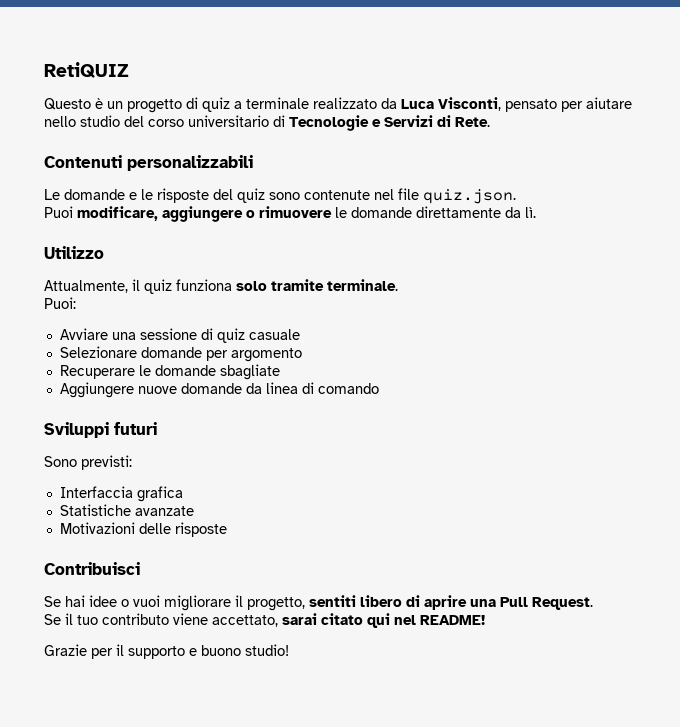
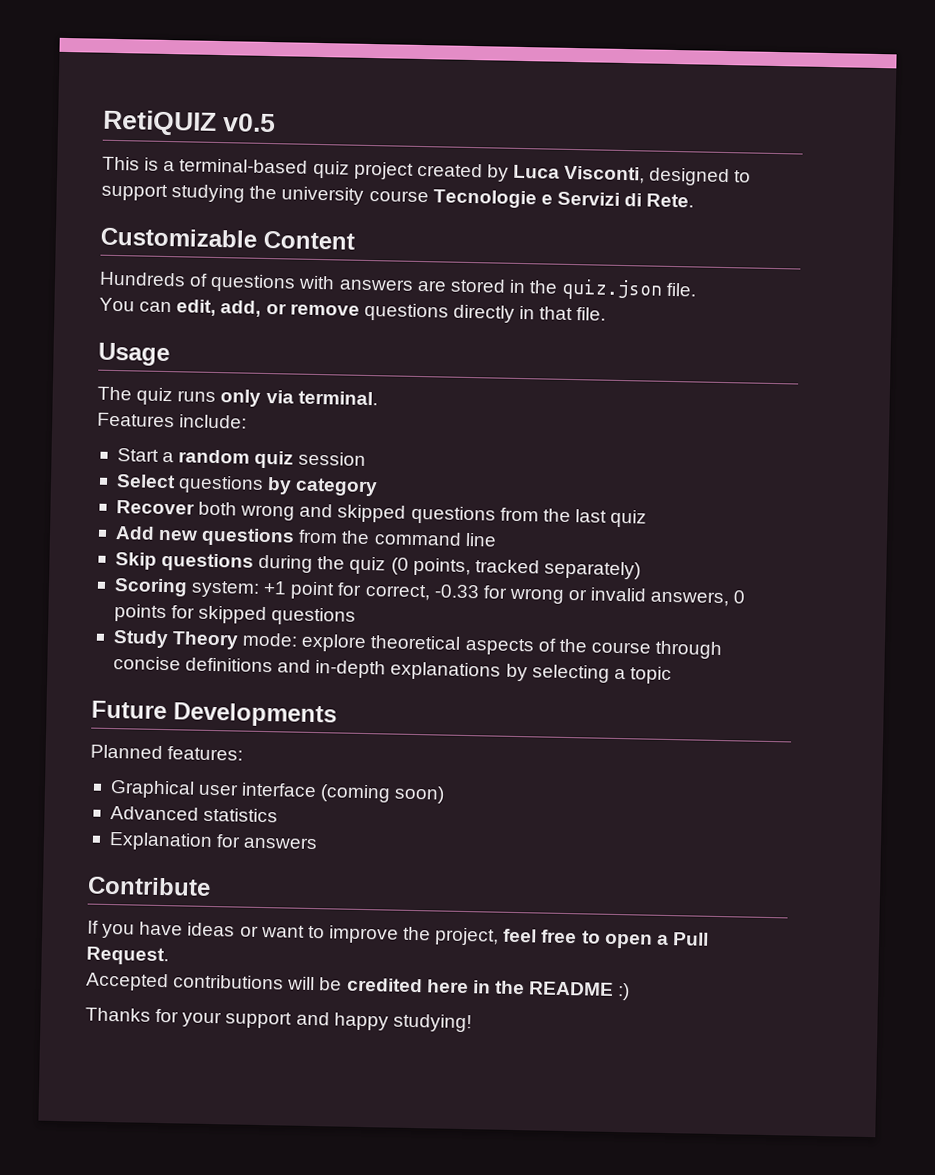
- RetiQUIZ
- Questo è un progetto di quiz a terminale realizzato da Luca Visconti, pensato per aiutare nello studio del corso universitario di Tecnologie e Servizi di Rete.
+ RetiQUIZ v0.5
+ This is a terminal-based quiz project created by Luca Visconti, designed to support studying the university course Tecnologie e Servizi di Rete.
- Contenuti personalizzabili
- Le domande e le risposte del quiz sono contenute nel file quiz.json.
- Puoi modificare, aggiungere o rimuovere le domande direttamente da lì.
- Utilizzo
- Attualmente, il quiz funziona solo tramite terminale.
- Puoi:
- Avviare una sessione di quiz casuale
- Selezionare domande per argomento
- Recuperare le domande sbagliate
- Aggiungere nuove domande da linea di comando
- Sviluppi futuri
- Sono previsti:
- Interfaccia grafica
- Statistiche avanzate
- Motivazioni delle risposte
- Contribuisci
- Se hai idee o vuoi migliorare il progetto, sentiti libero di aprire una Pull Request.
- Se il tuo contributo viene accettato, sarai citato qui nel README!
- Grazie per il supporto e buono studio!
+ Customizable Content
+ Hundreds of questions with answers are stored in the quiz.json file.
+ You can edit, add, or remove questions directly in that file.
+ Usage
+ The quiz runs only via terminal.
+ Features include:
+ Start a random quiz session
+ Select questions by category
+ Recover both wrong and skipped questions from the last quiz
+ Add new questions from the command line
+ Skip questions during the quiz (0 points, tracked separately)
+ Scoring system: +1 point for correct, -0.33 for wrong or invalid answers, 0 points for skipped questions
+ Study Theory mode: explore theoretical aspects of the course through concise definitions and in-depth explanations by selecting a topic
+ Future Developments
+ Planned features:
+ Graphical user interface (coming soon)
+ Advanced statistics
+ Explanation for answers
+ Contribute
+ If you have ideas or want to improve the project, feel free to open a Pull Request.
+ Accepted contributions will be credited here in the README :)
+ Thanks for your support and happy studying!

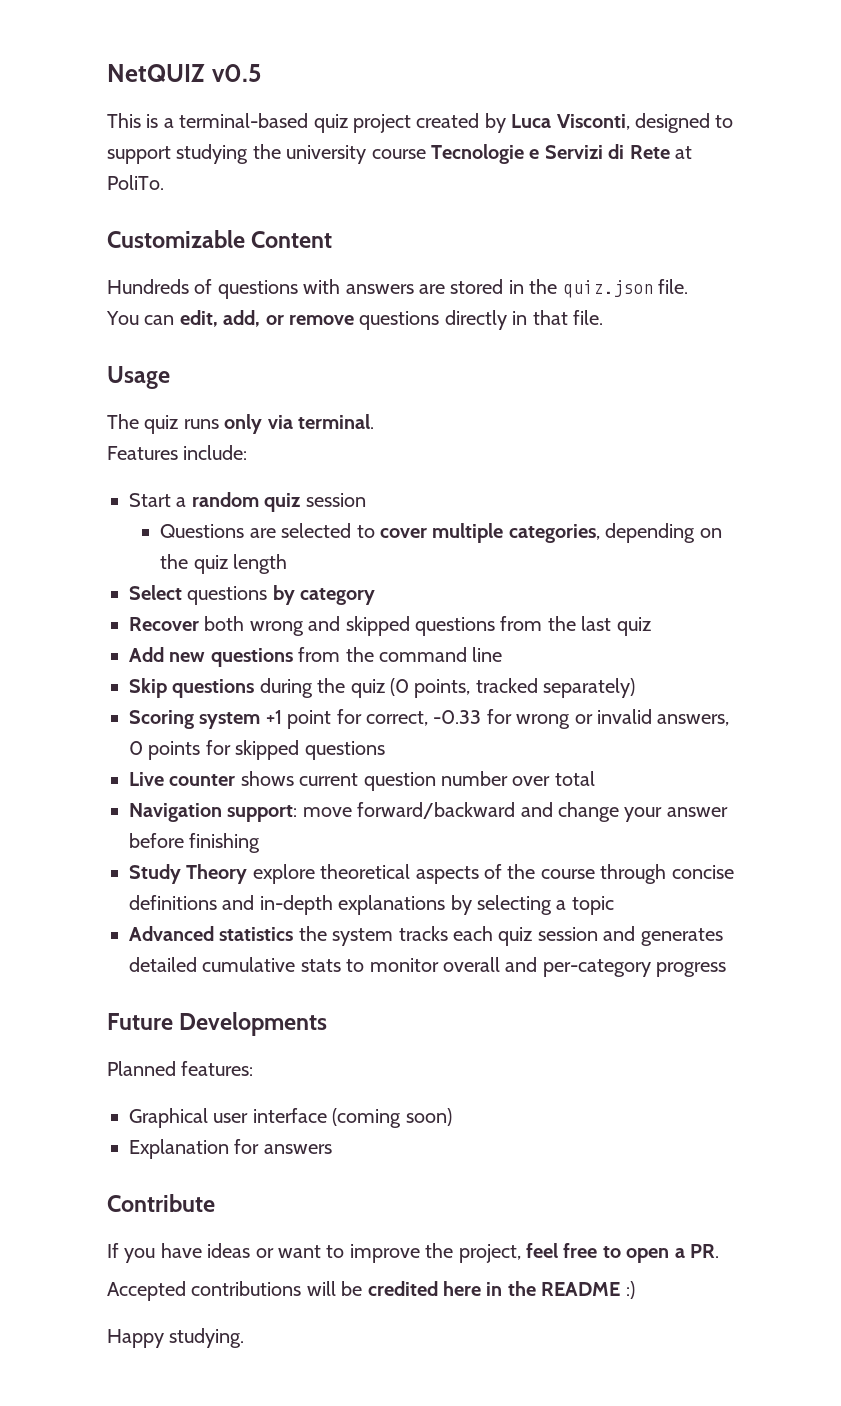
- RetiQUIZ v0.5
+ NetQUIZ v0.5
- This is a terminal-based quiz project created by Luca Visconti, designed to support studying the university course Tecnologie e Servizi di Rete.
+ This is a terminal-based quiz project created by Luca Visconti, designed to support studying the university course Tecnologie e Servizi di Rete at PoliTo.
+ Questions are selected to cover multiple categories, depending on the quiz length
- Scoring system: +1 point for correct, -0.33 for wrong or invalid answers, 0 points for skipped questions
+ Scoring system +1 point for correct, -0.33 for wrong or invalid answers, 0 points for skipped questions
+ Live counter shows current question number over total
+ Navigation support: move forward/backward and change your answer before finishing
- Study Theory mode: explore theoretical aspects of the course through concise definitions and in-depth explanations by selecting a topic
+ Study Theory explore theoretical aspects of the course through concise definitions and in-depth explanations by selecting a topic
+ Advanced statistics the system tracks each quiz session and generates detailed cumulative stats to monitor overall and per-category progress
- Advanced statistics
- If you have ideas or want to improve the project, feel free to open a Pull Request.
+ If you have ideas or want to improve the project, feel free to open a PR.
- Thanks for your support and happy studying!
+ Happy studying.

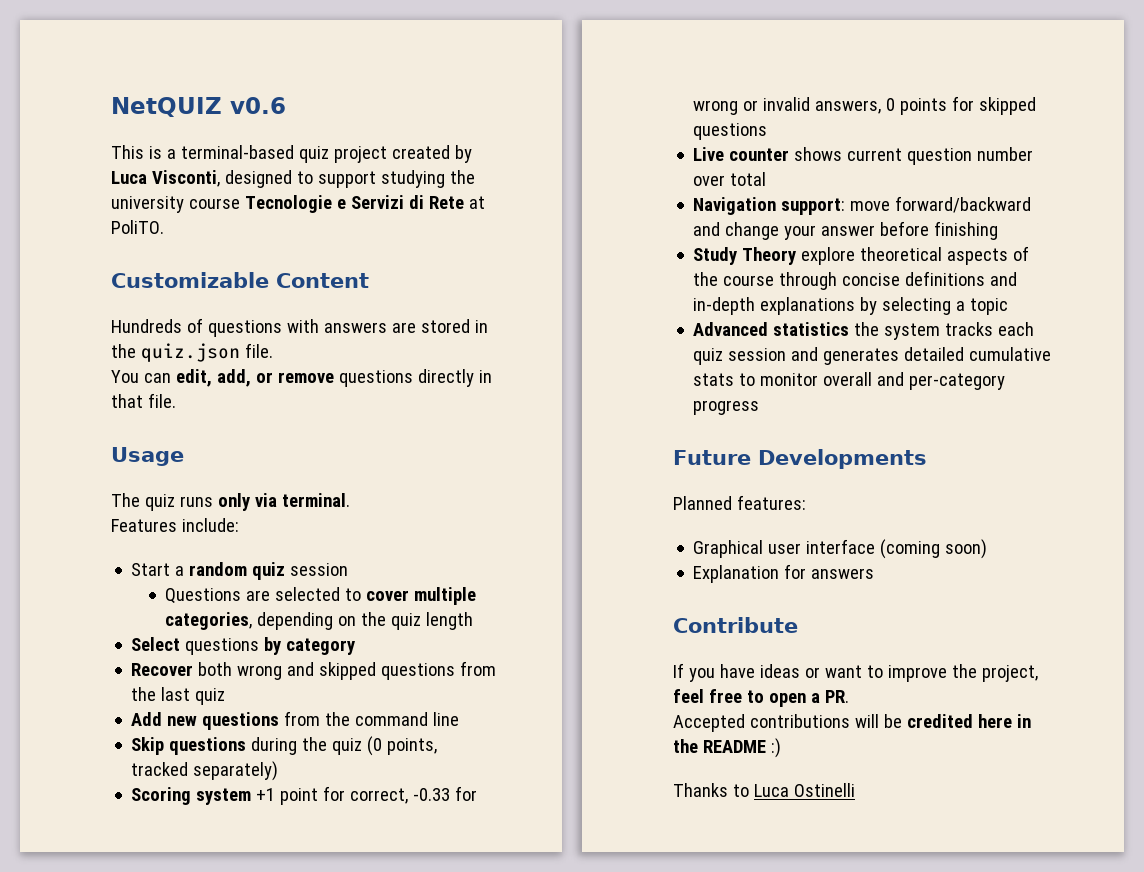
- NetQUIZ v0.5
+ NetQUIZ v0.6
- This is a terminal-based quiz project created by Luca Visconti, designed to support studying the university course Tecnologie e Servizi di Rete at PoliTo.
+ This is a terminal-based quiz project created by Luca Visconti, designed to support studying the university course Tecnologie e Servizi di Rete at PoliTO.
- Happy studying.
+ Thanks to Luca Ostinelli

